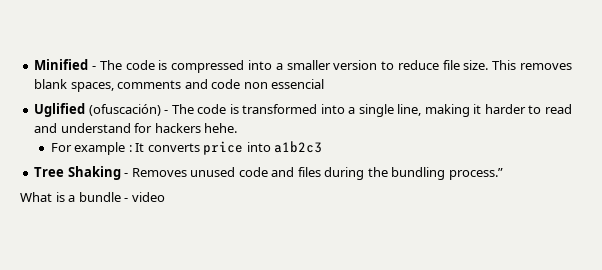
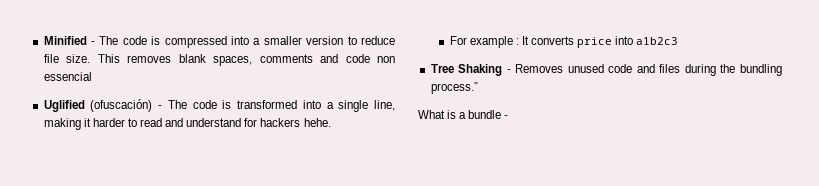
- What is a bundle - video
+ What is a bundle -

